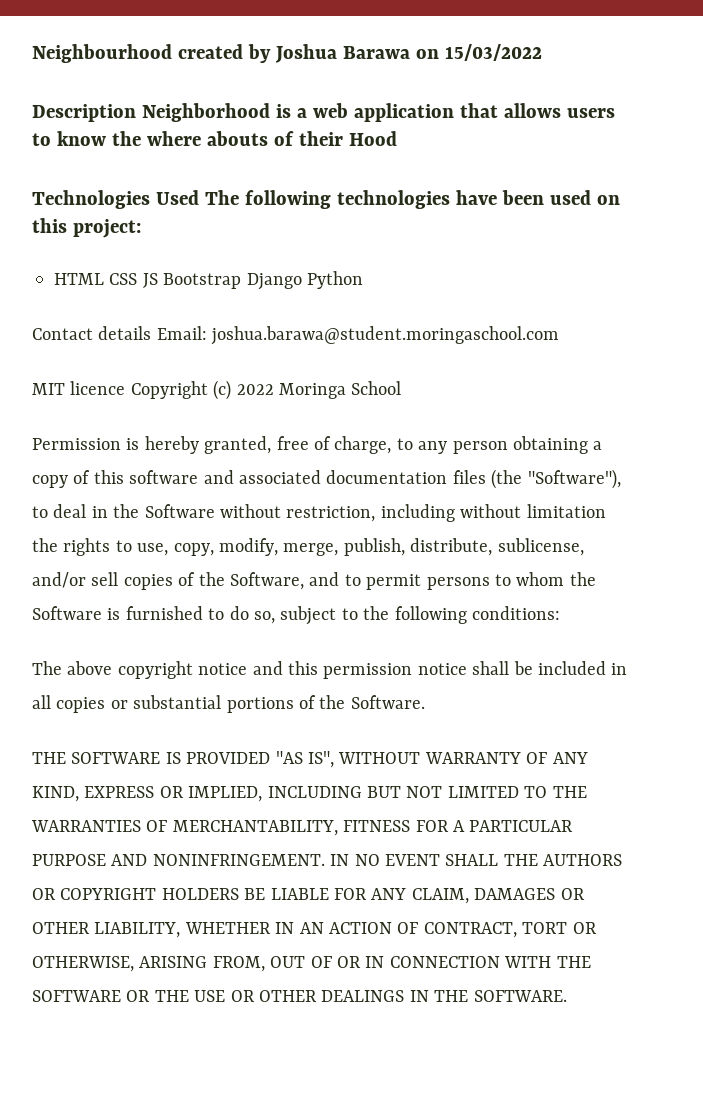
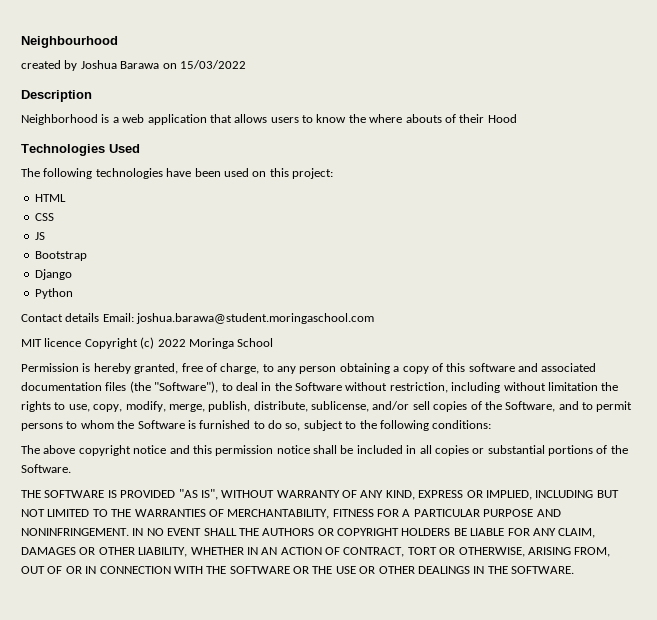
- Neighbourhood created by Joshua Barawa on 15/03/2022
+ Neighbourhood
+ created by Joshua Barawa on 15/03/2022
- Description Neighborhood is a web application that allows users to know the where abouts of their Hood
+ Description
+ Neighborhood is a web application that allows users to know the where abouts of their Hood
- Technologies Used The following technologies have been used on this project:
+ Technologies Used
+ The following technologies have been used on this project:
- HTML CSS JS Bootstrap Django Python
+ HTML
+ CSS
+ JS
+ Bootstrap
+ Django
+ Python

